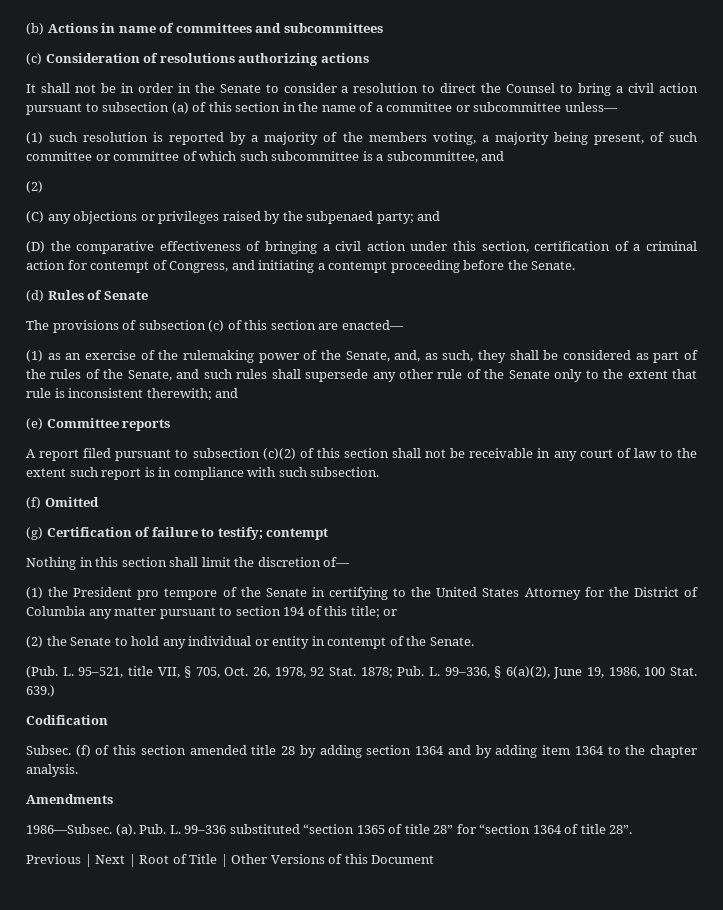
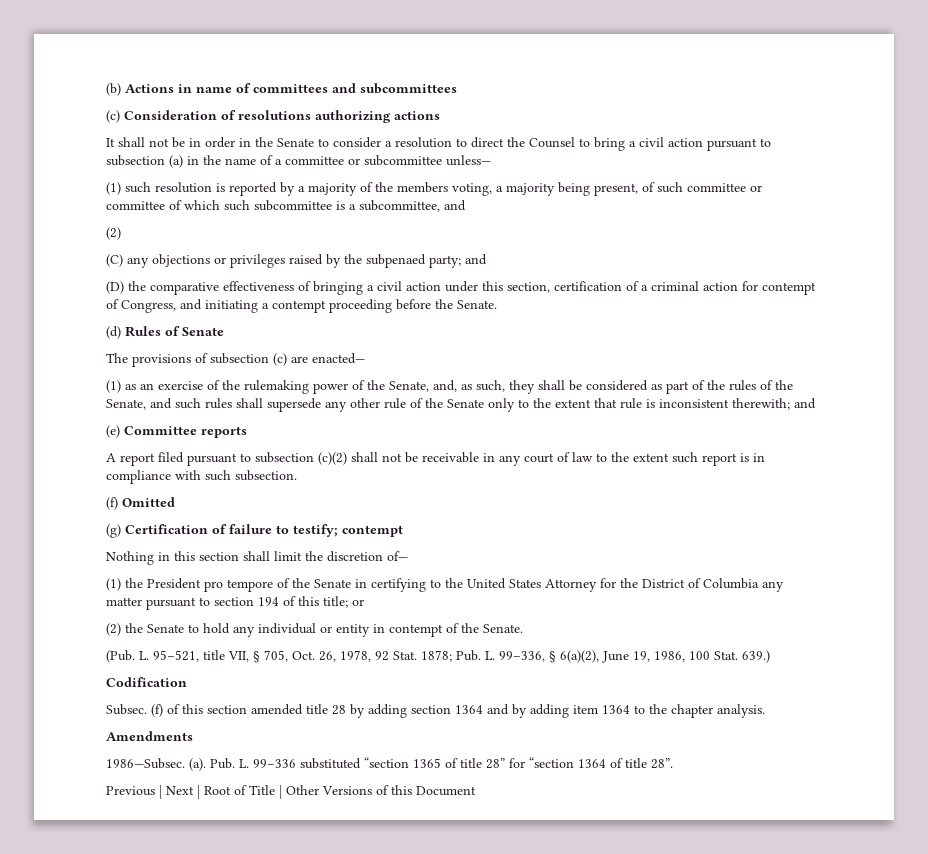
- It shall not be in order in the Senate to consider a resolution to direct the Counsel to bring a civil action pursuant to subsection (a) of this section in the name of a committee or subcommittee unless—
+ It shall not be in order in the Senate to consider a resolution to direct the Counsel to bring a civil action pursuant to subsection (a) in the name of a committee or subcommittee unless—
- The provisions of subsection (c) of this section are enacted—
+ The provisions of subsection (c) are enacted—
- A report filed pursuant to subsection (c)(2) of this section shall not be receivable in any court of law to the extent such report is in compliance with such subsection.
+ A report filed pursuant to subsection (c)(2) shall not be receivable in any court of law to the extent such report is in compliance with such subsection.

